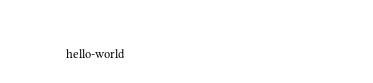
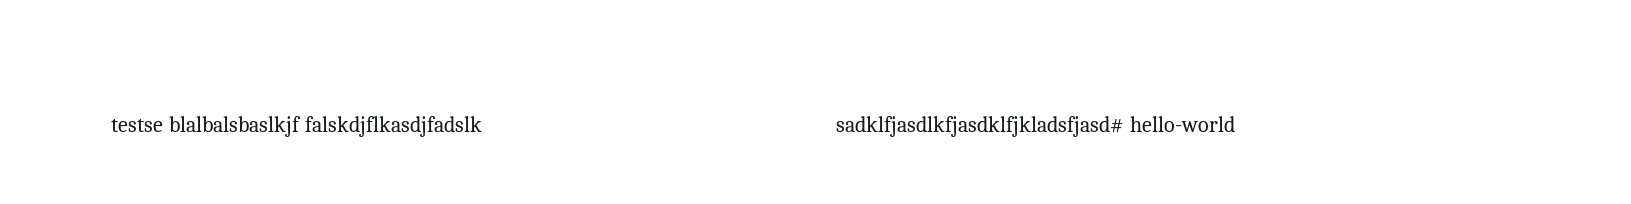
- hello-world
+ testse blalbalsbaslkjf falskdjflkasdjfadslk
+ sadklfjasdlkfjasdklfjkladsfjasd# hello-world

